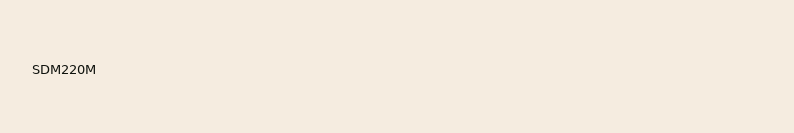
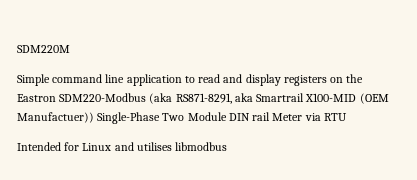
+ Simple command line application to read and display registers on the Eastron SDM220-Modbus (aka RS871-8291, aka Smartrail X100-MID (OEM Manufactuer)) Single-Phase Two Module DIN rail Meter via RTU
+ Intended for Linux and utilises libmodbus

